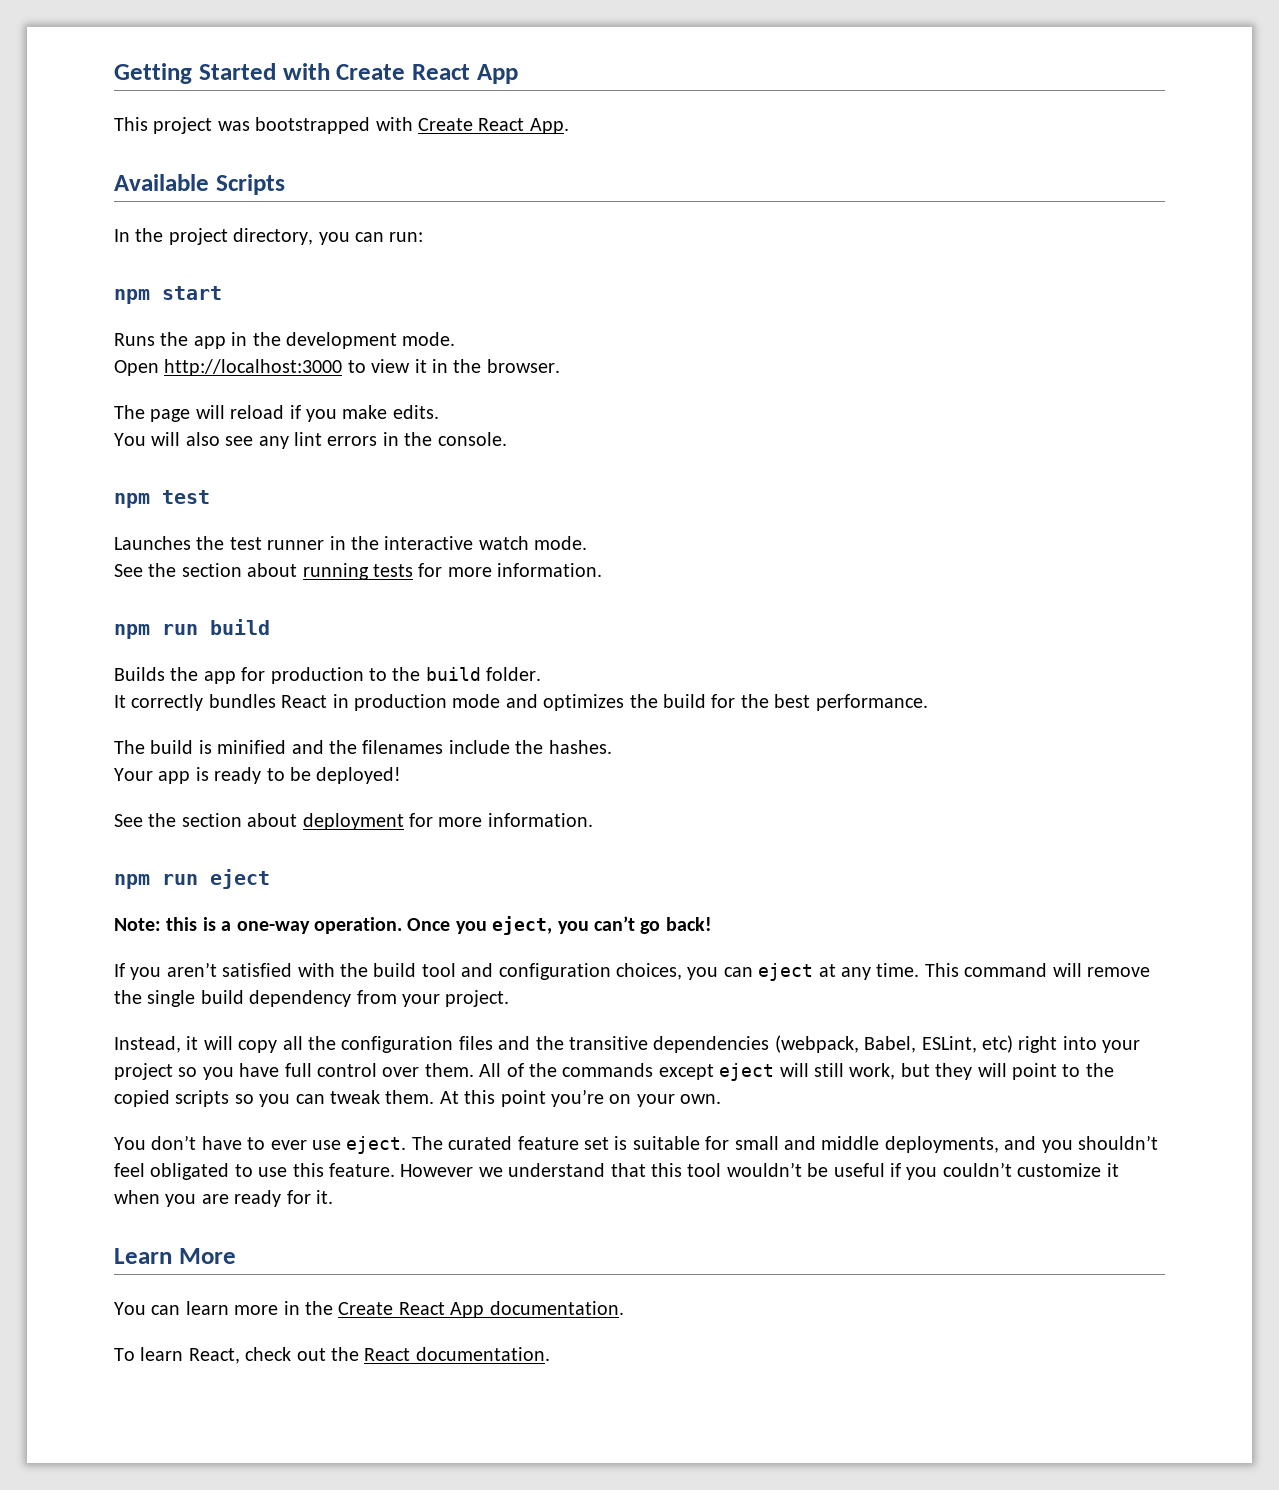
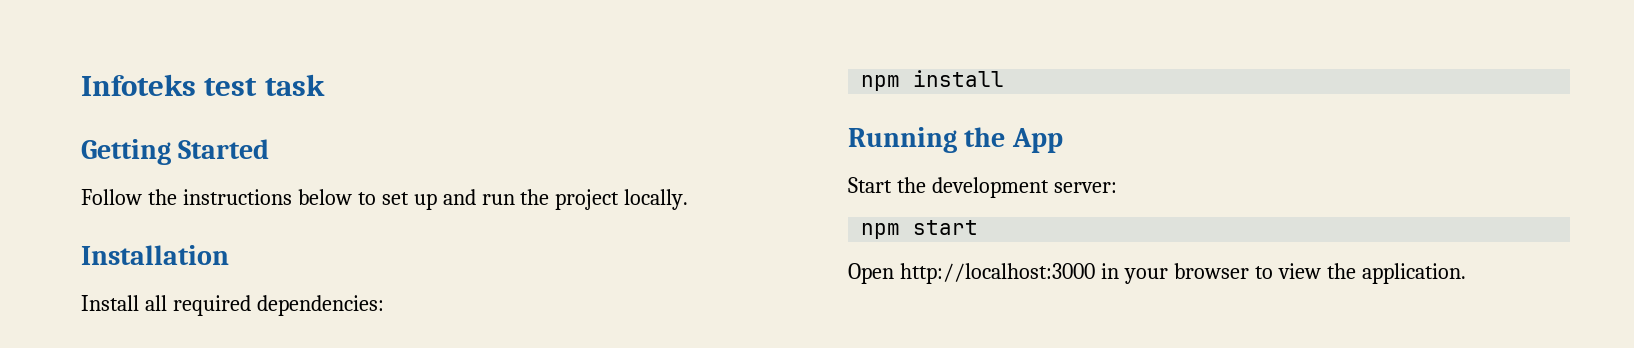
+ Infoteks test task
- Getting Started with Create React App
- This project was bootstrapped with Create React App.
- Available Scripts
- In the project directory, you can run:
+ Getting Started
+ Follow the instructions below to set up and run the project locally.
+ Installation
+ Install all required dependencies:
+ npm install
+ Running the App
+ Start the development server:
  npm start
- Runs the app in the development mode.
- Open http://localhost:3000 to view it in the browser.
- The page will reload if you make edits.
- You will also see any lint errors in the console.
- npm test
- Launches the test runner in the interactive watch mode.
- See the section about running tests for more information.
- npm run build
- Builds the app for production to the build folder.
- It correctly bundles React in production mode and optimizes the build for the best performance.
- The build is minified and the filenames include the hashes.
- Your app is ready to be deployed!
- See the section about deployment for more information.
- npm run eject
- Note: this is a one-way operation. Once you eject, you can’t go back!
- If you aren’t satisfied with the build tool and configuration choices, you can eject at any time. This command will remove the single build dependency from your project.
- Instead, it will copy all the configuration files and the transitive dependencies (webpack, Babel, ESLint, etc) right into your project so you have full control over them. All of the commands except eject will still work, but they will point to the copied scripts so you can tweak them. At this point you’re on your own.
- You don’t have to ever use eject. The curated feature set is suitable for small and middle deployments, and you shouldn’t feel obligated to use this feature. However we understand that this tool wouldn’t be useful if you couldn’t customize it when you are ready for it.
- Learn More
- You can learn more in the Create React App documentation.
- To learn React, check out the React documentation.
+ Open http://localhost:3000 in your browser to view the application.

